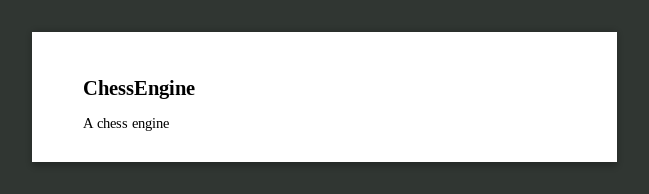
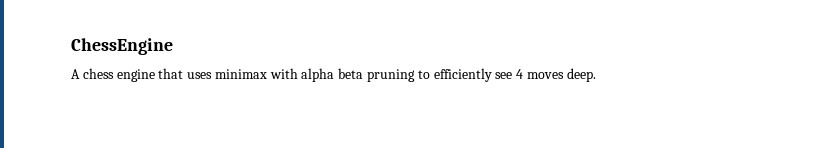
- A chess engine
+ A chess engine that uses minimax with alpha beta pruning to efficiently see 4 moves deep.

